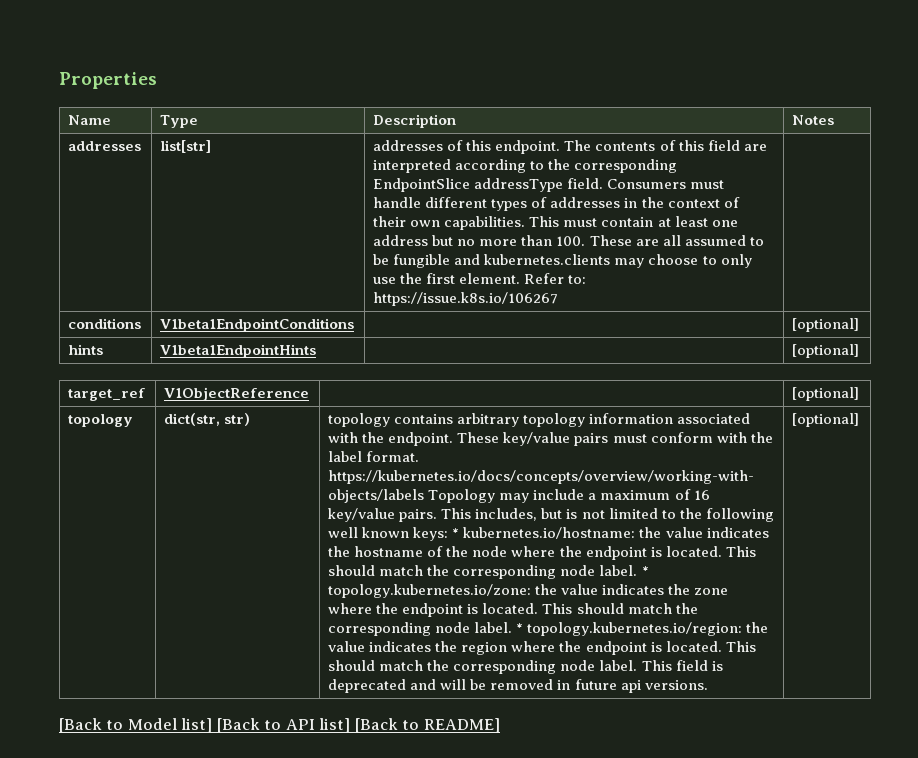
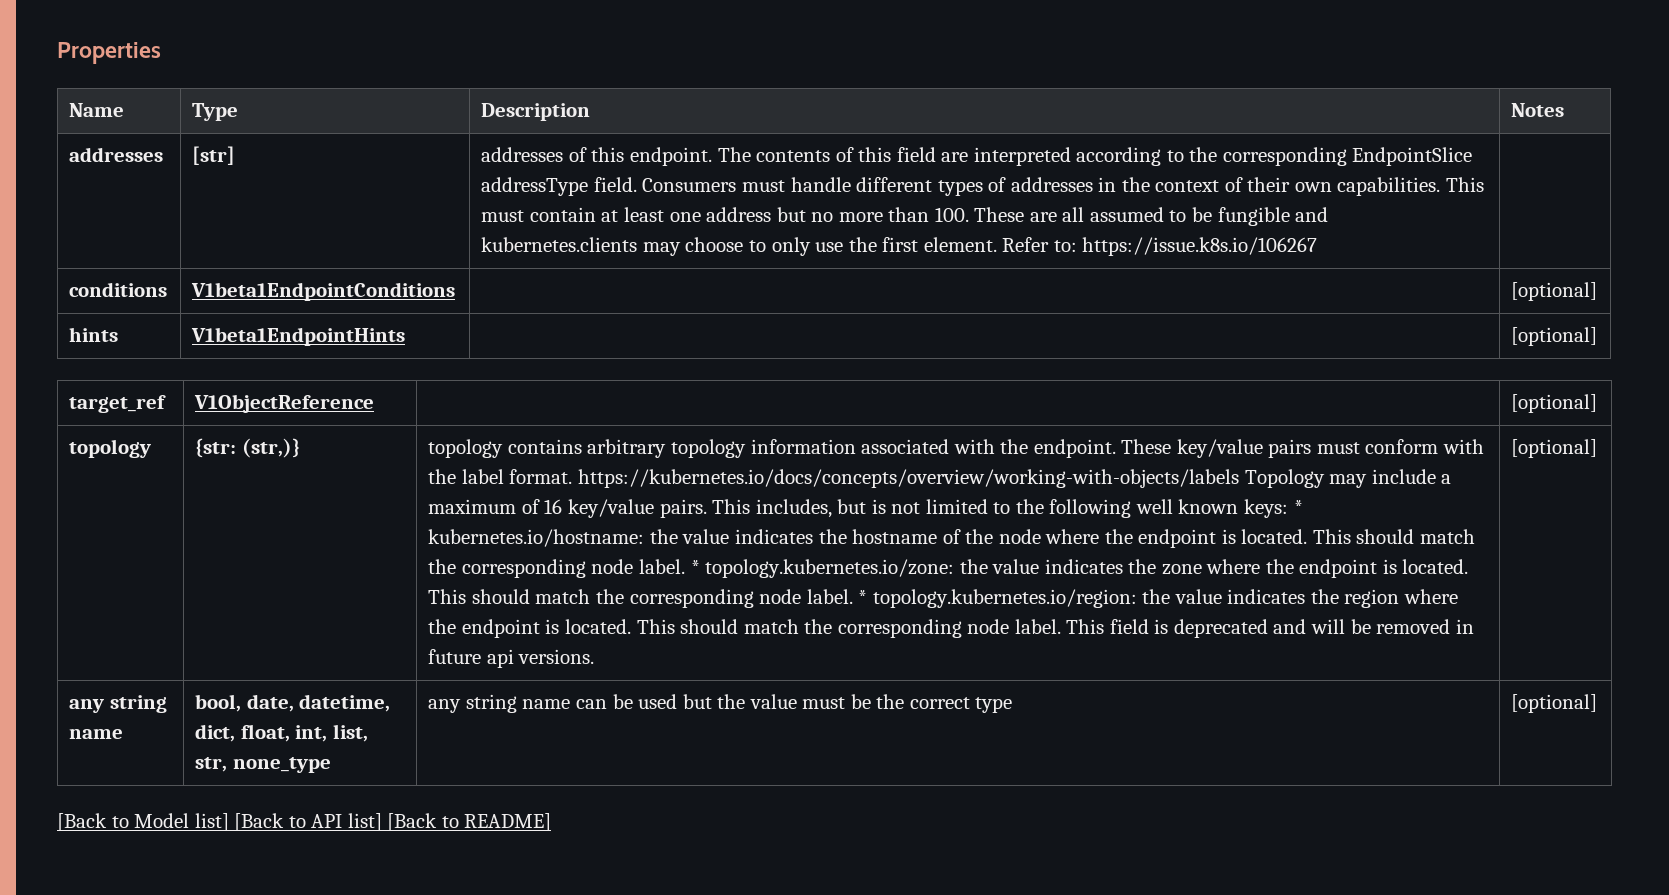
- list[str]
+ [str]
- dict(str, str)
+ {str: (str,)}
+ any string name | bool, date, datetime, dict, float, int, list, str, none_type | any string name can be used but the value must be the correct type | [optional]

